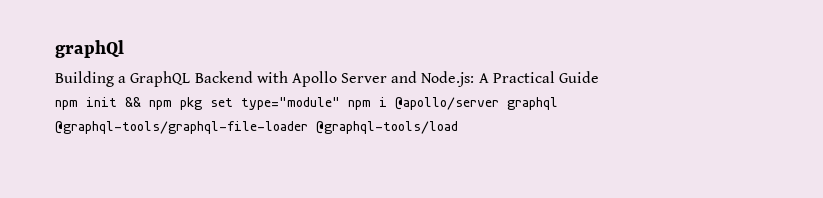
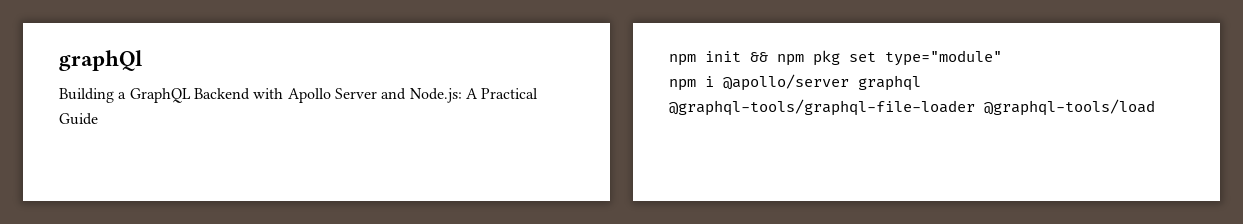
- npm init && npm pkg set type="module" npm i @apollo/server graphql @graphql-tools/graphql-file-loader @graphql-tools/load
+ npm init && npm pkg set type="module"
+ npm i @apollo/server graphql @graphql-tools/graphql-file-loader @graphql-tools/load

